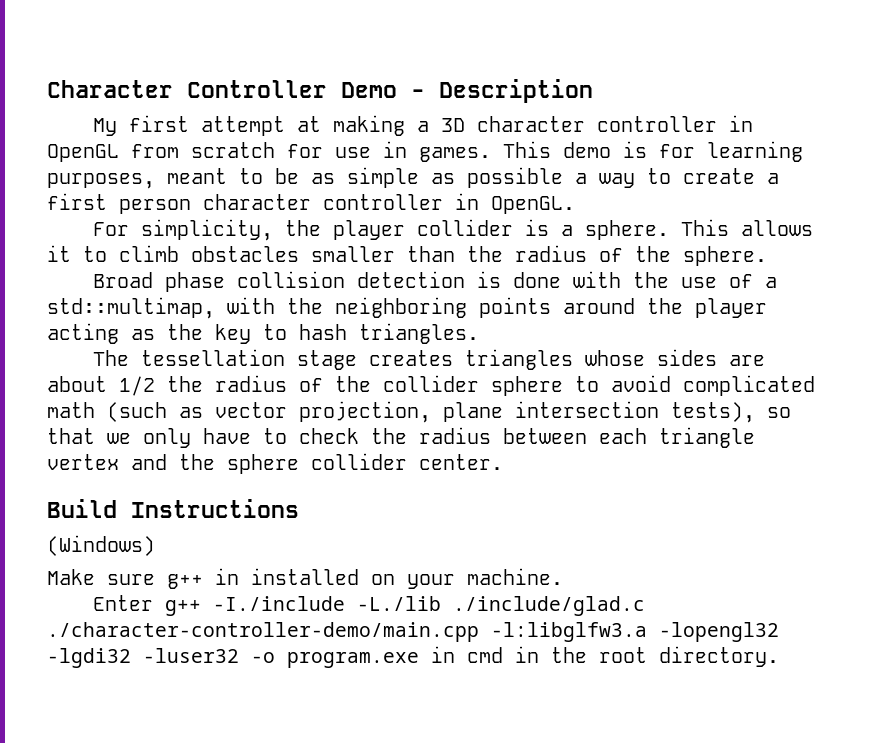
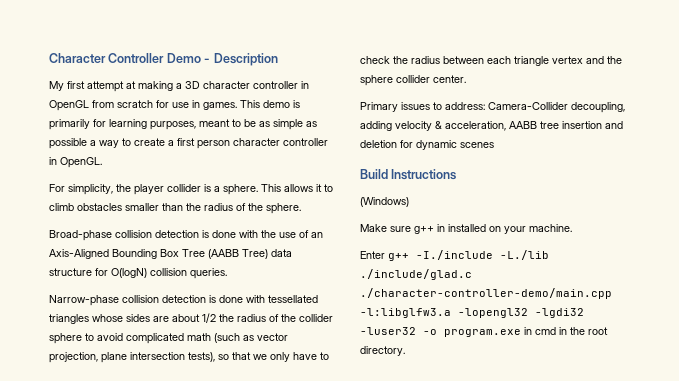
- This demo is for learning purposes, meant to be as simple as possible a way to create a first person character controller in OpenGL.
+ This demo is primarily for learning purposes, meant to be as simple as possible a way to create a first person character controller in OpenGL.
- Broad phase collision detection is done with the use of a std::multimap, with the neighboring points around the player acting as the key to hash triangles.
- The tessellation stage creates triangles whose sides are about 1/2 the radius of the collider sphere to avoid complicated math (such as vector projection, plane intersection tests), so that we only have to check the radius between each triangle vertex and the sphere collider center.
+ Broad-phase collision detection is done with the use of an Axis-Aligned Bounding Box Tree (AABB Tree) data structure for O(logN) collision queries.
+ Narrow-phase collision detection is done with tessellated triangles whose sides are about 1/2 the radius of the collider sphere to avoid complicated math (such as vector projection, plane intersection tests), so that we only have to check the radius between each triangle vertex and the sphere collider center.
+ Primary issues to address: Camera-Collider decoupling, adding velocity & acceleration, AABB tree insertion and deletion for dynamic scenes

